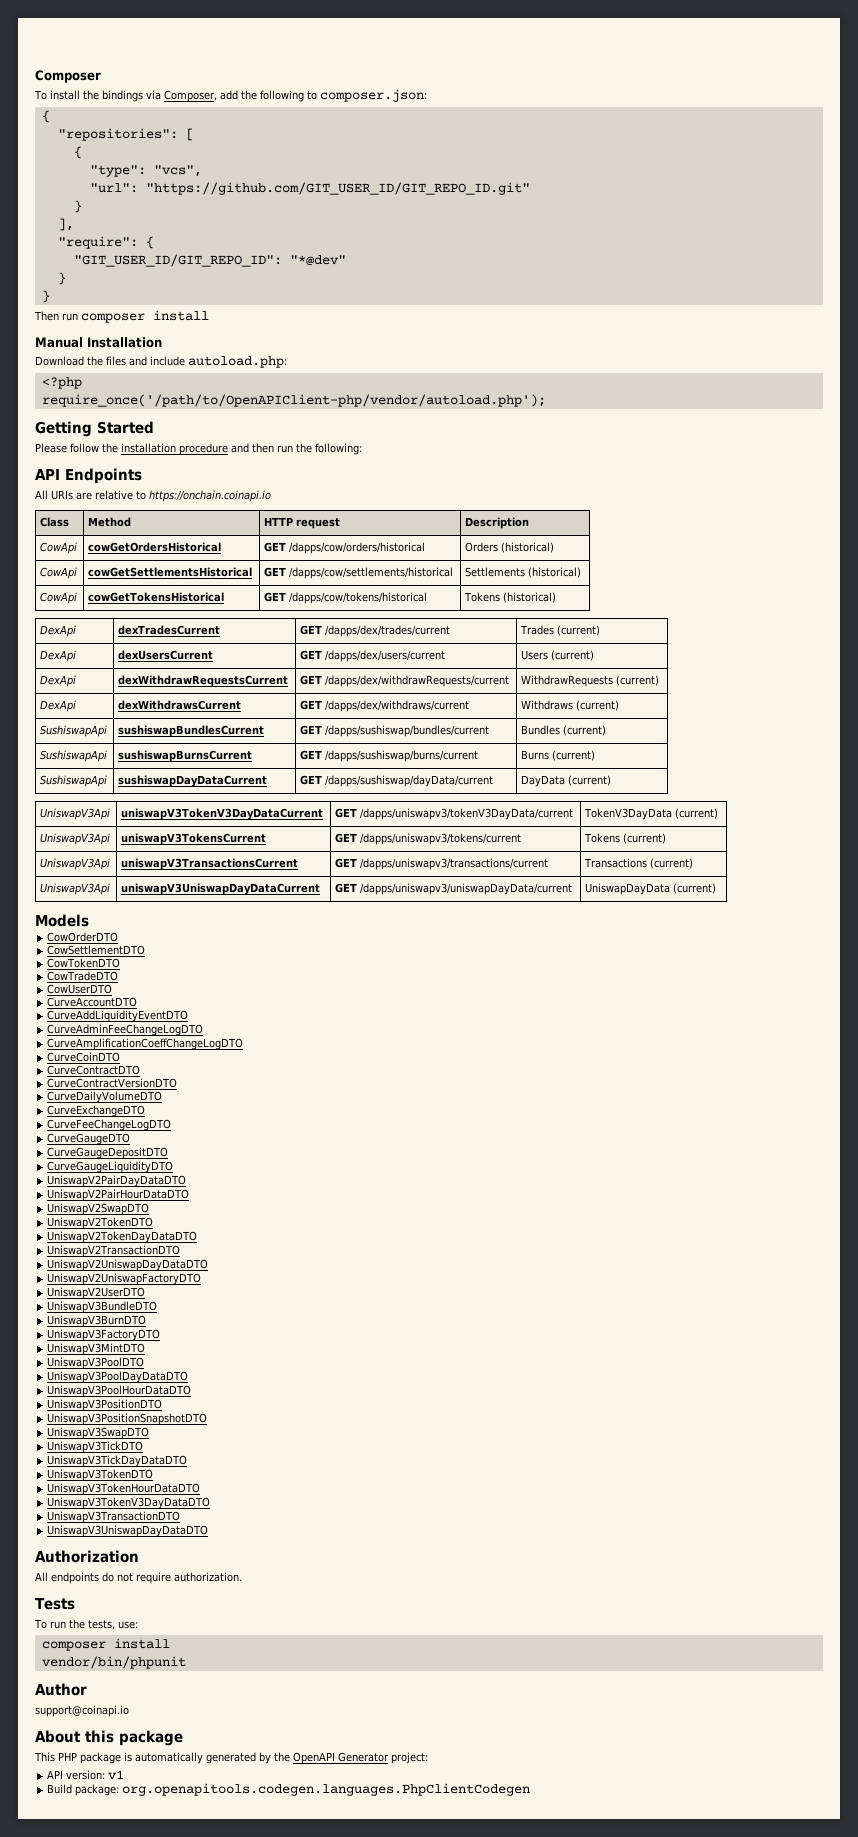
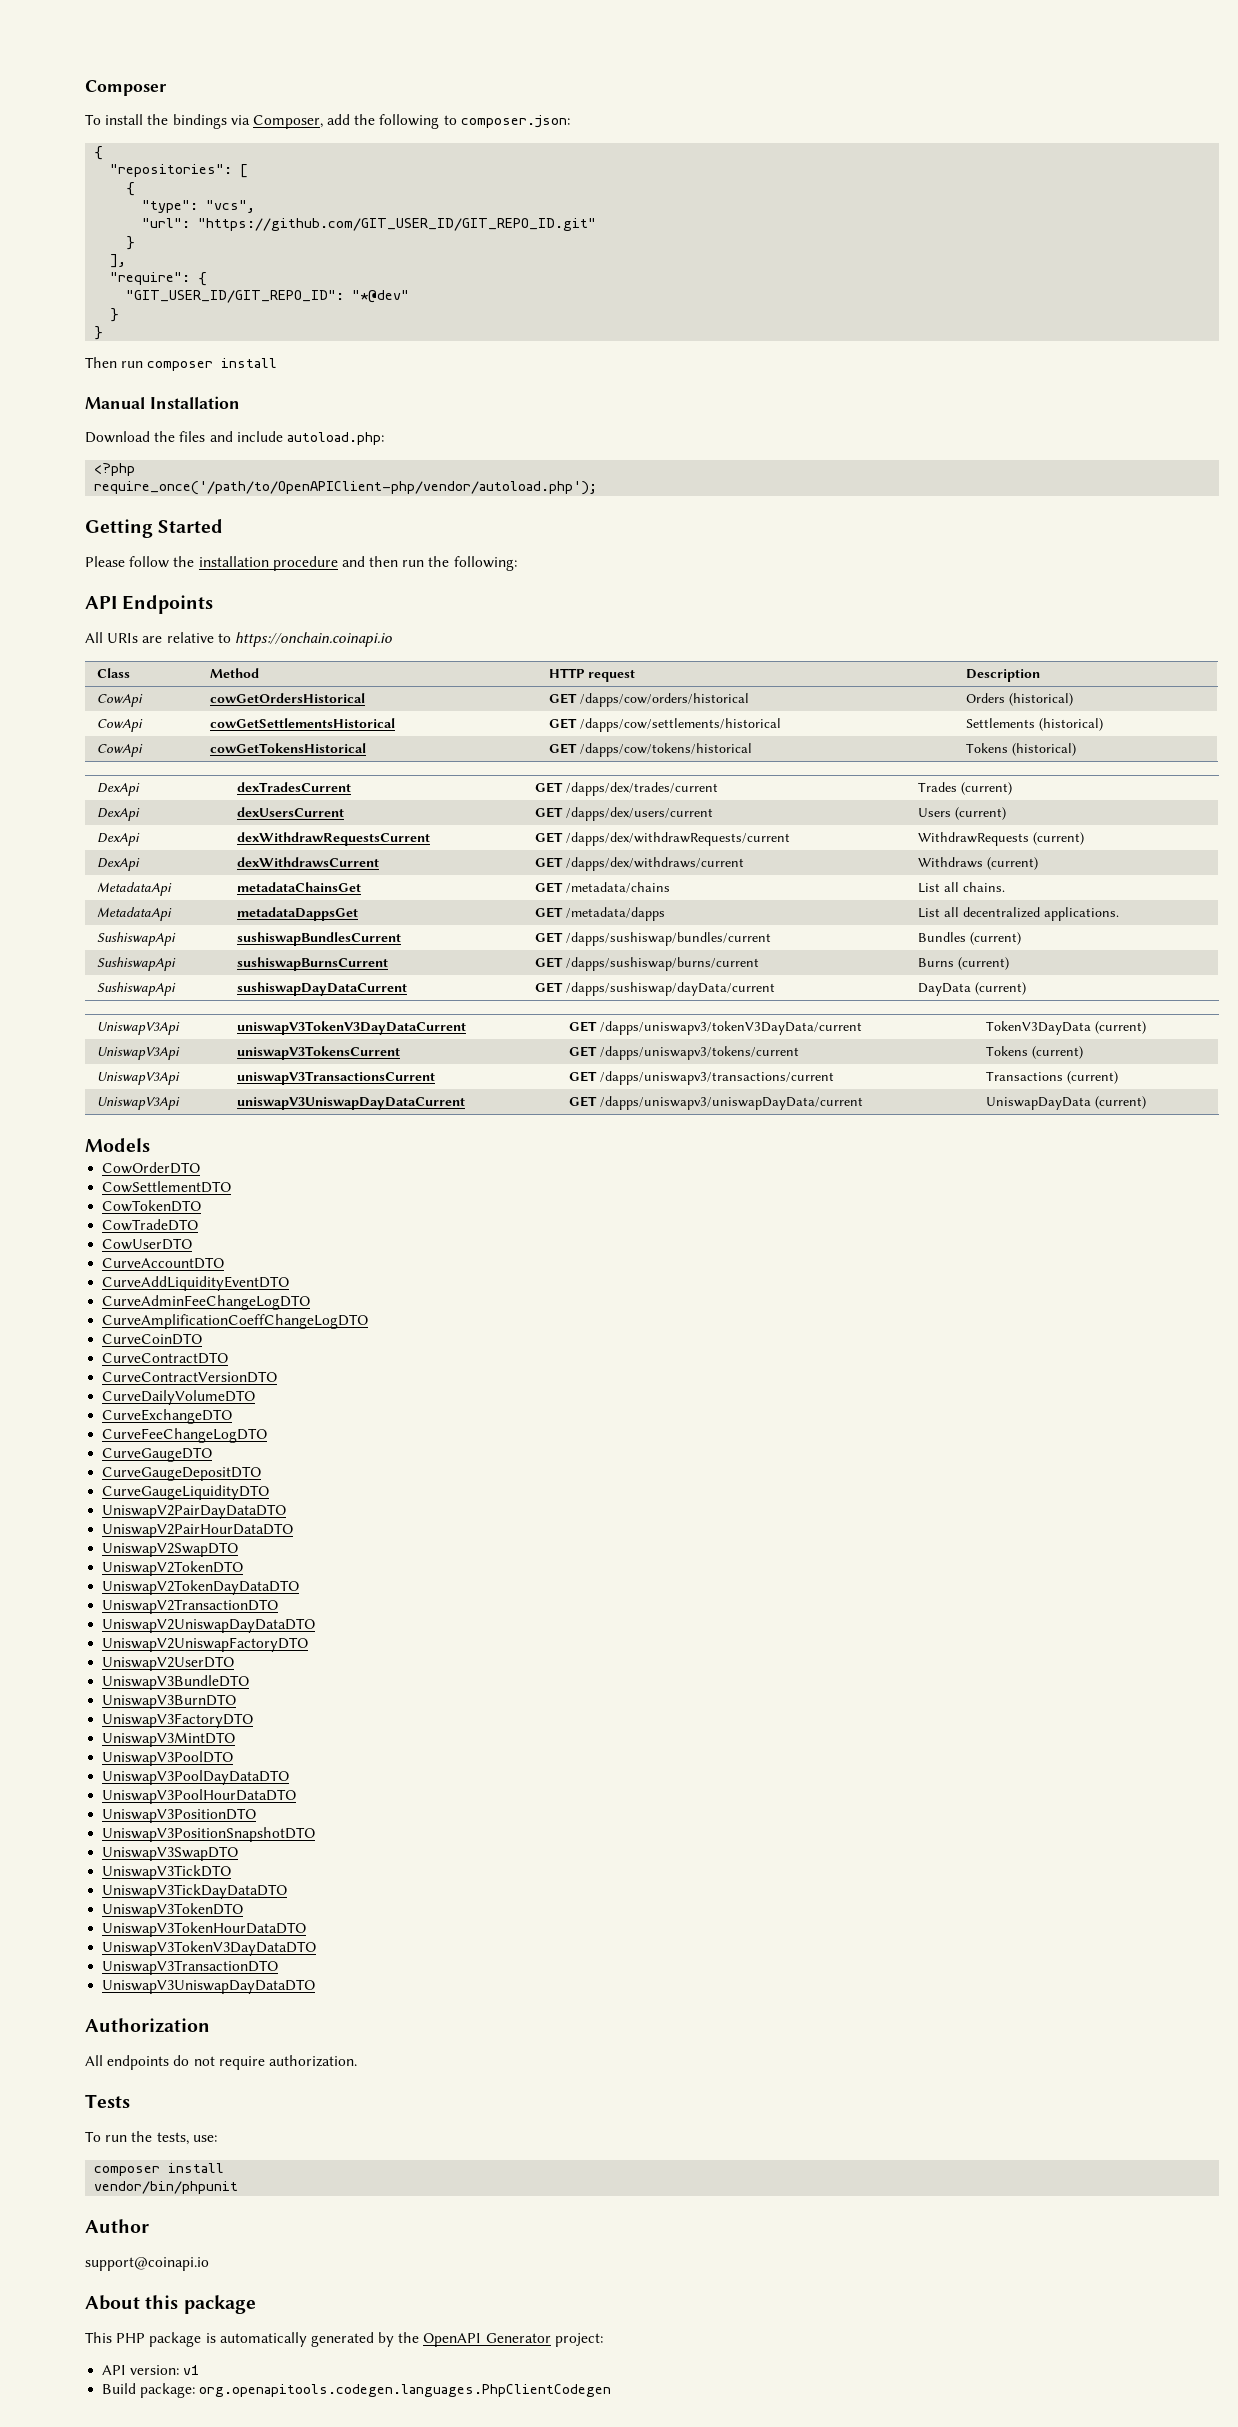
+ MetadataApi | metadataChainsGet | GET /metadata/chains | List all chains.
+ MetadataApi | metadataDappsGet | GET /metadata/dapps | List all decentralized applications.

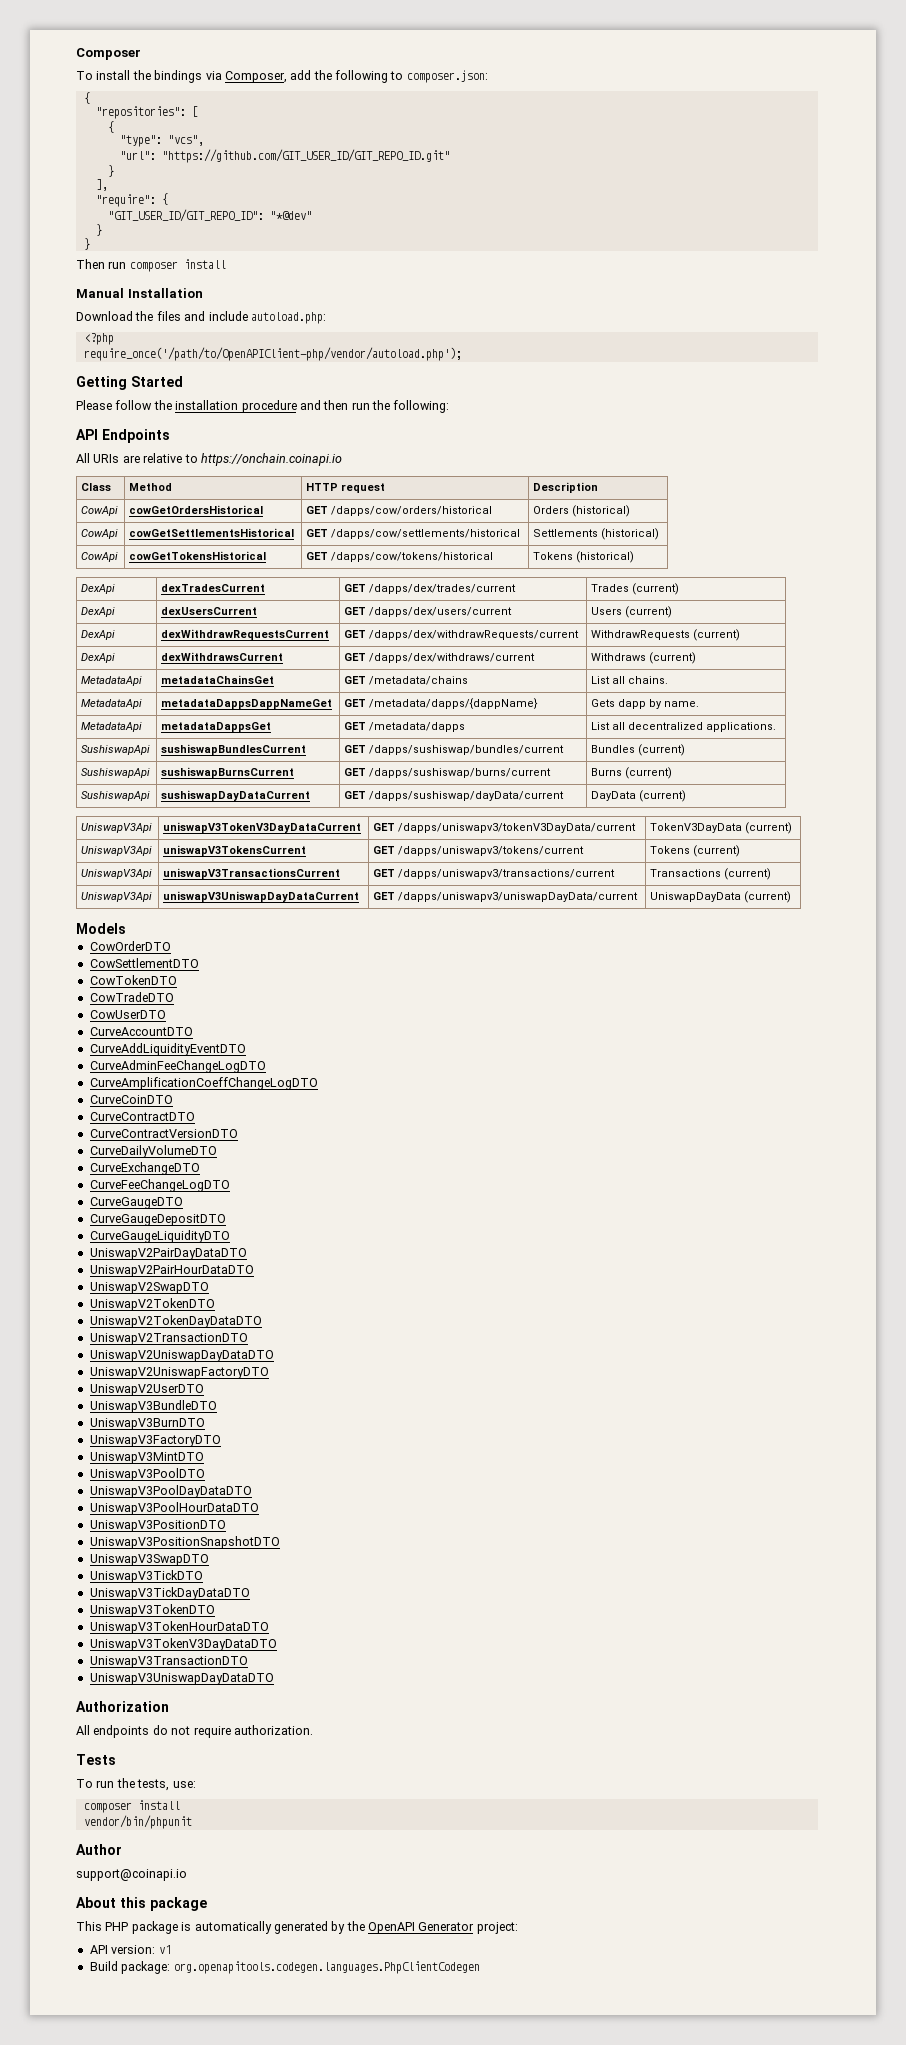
+ MetadataApi | metadataDappsDappNameGet | GET /metadata/dapps/{dappName} | Gets dapp by name.

